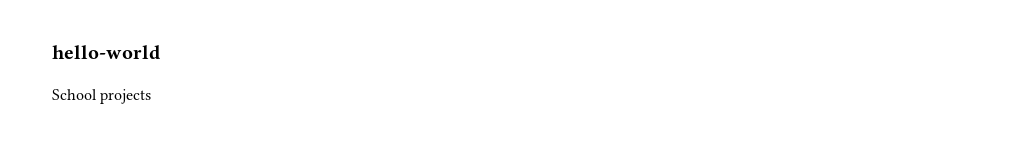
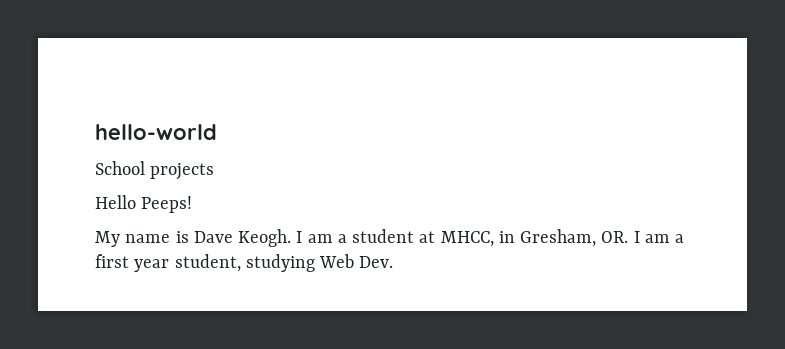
+ Hello Peeps!
+ My name is Dave Keogh. I am a student at MHCC, in Gresham, OR. I am a first year student, studying Web Dev.

